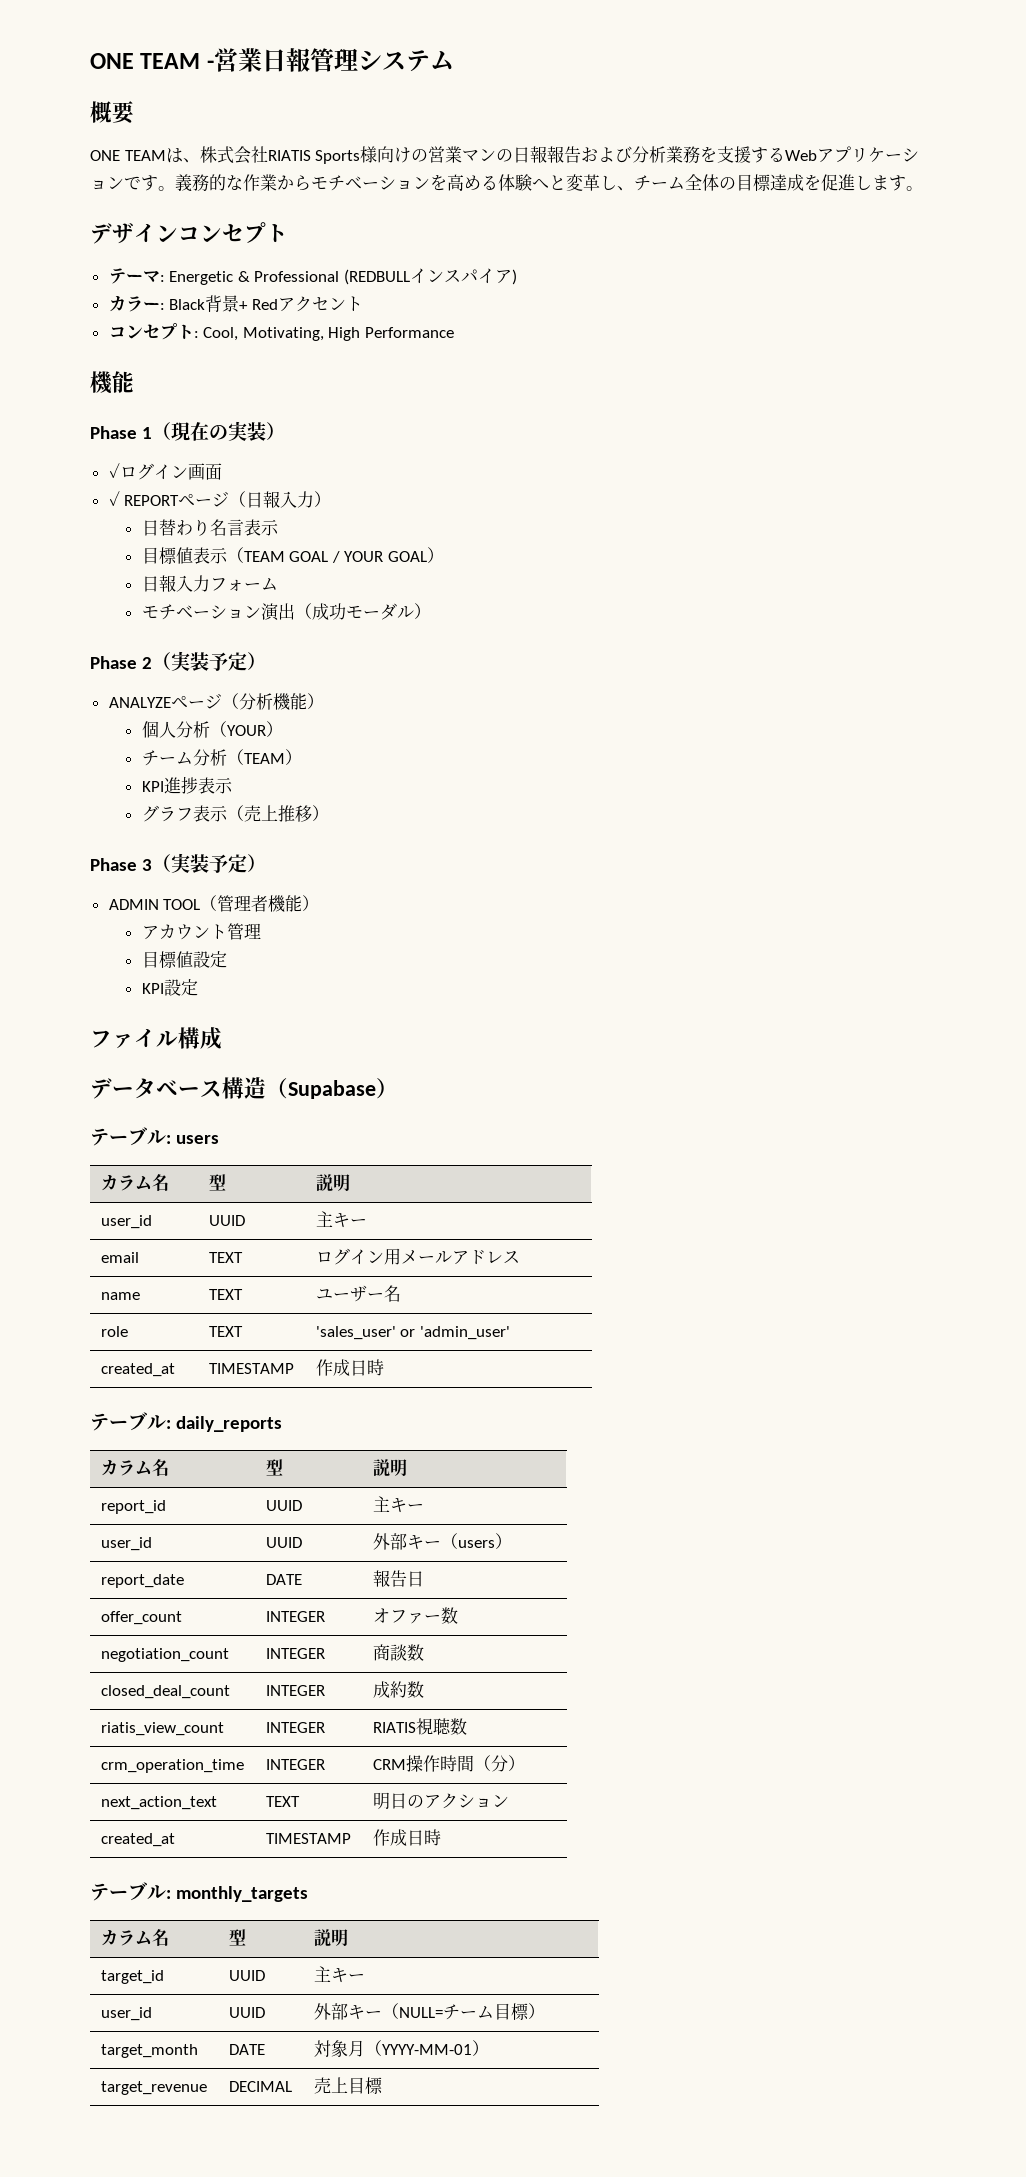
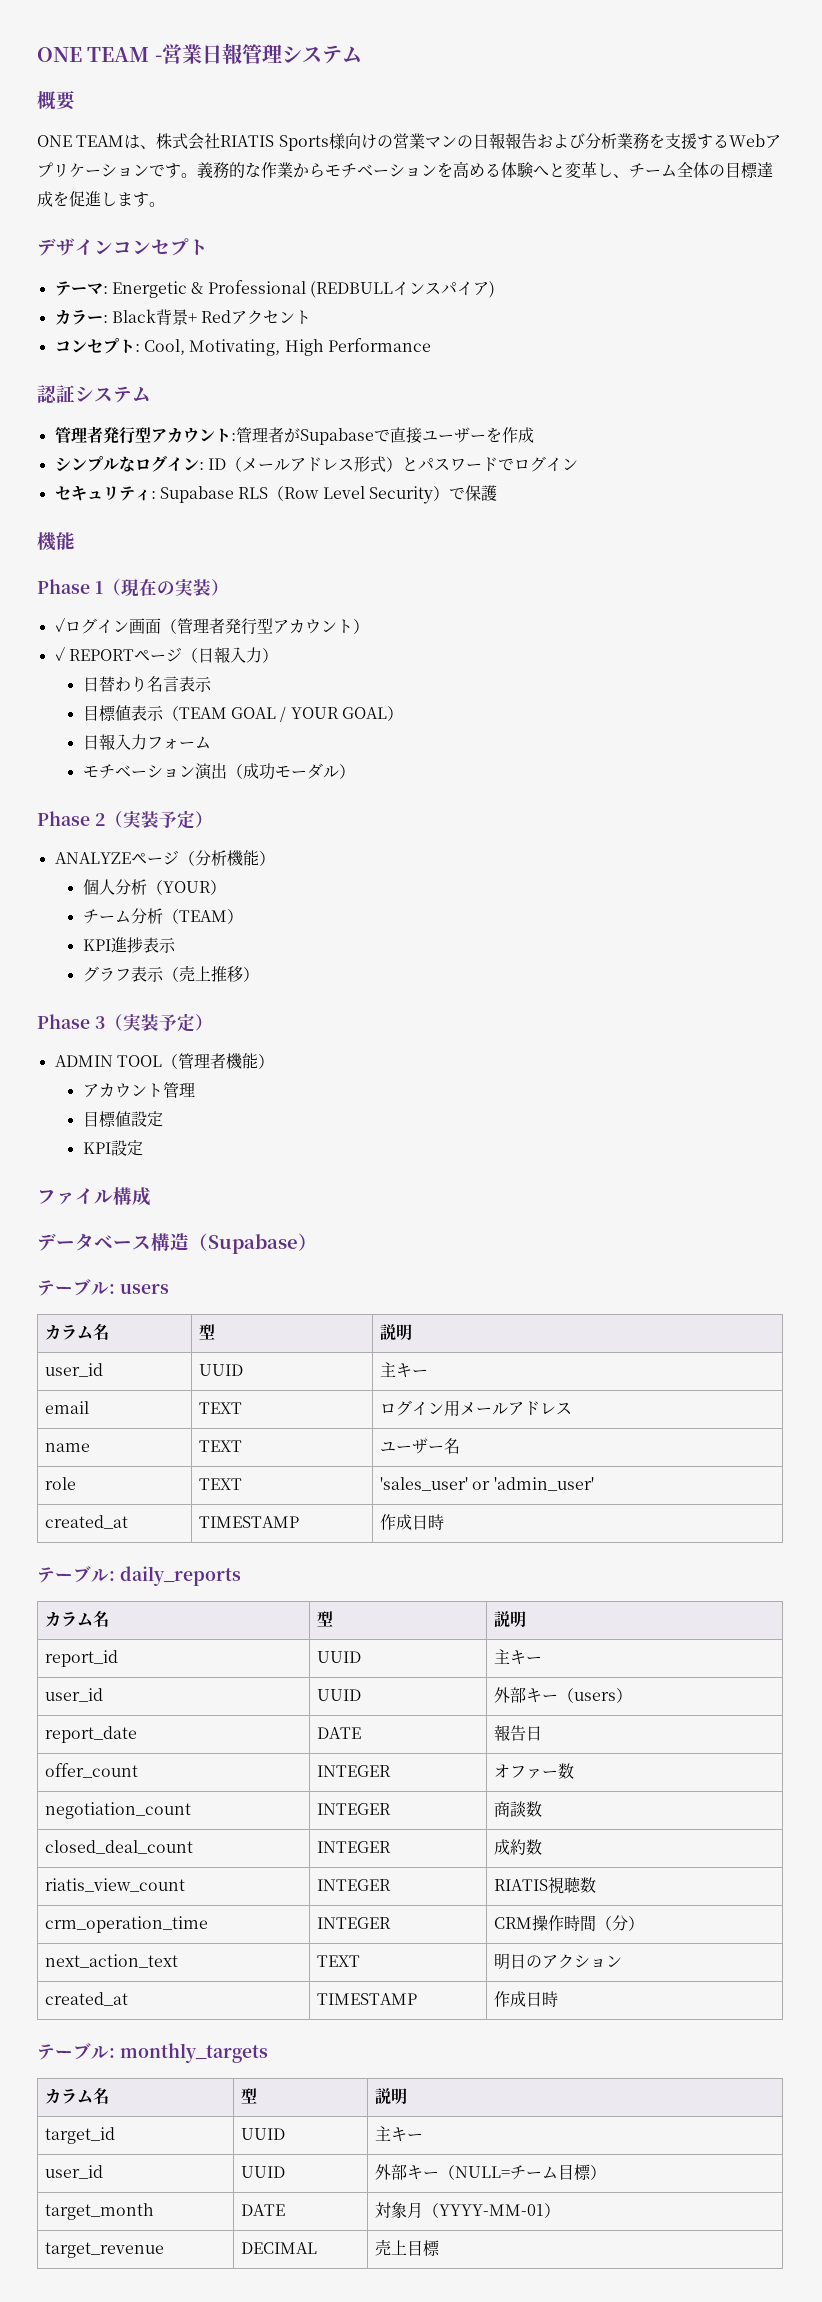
+ 認証システム
+ 管理者発行型アカウント:管理者がSupabaseで直接ユーザーを作成
+ シンプルなログイン: ID（メールアドレス形式）とパスワードでログイン
+ セキュリティ: Supabase RLS（Row Level Security）で保護
- ✓ログイン画面
+ ✓ログイン画面（管理者発行型アカウント）

